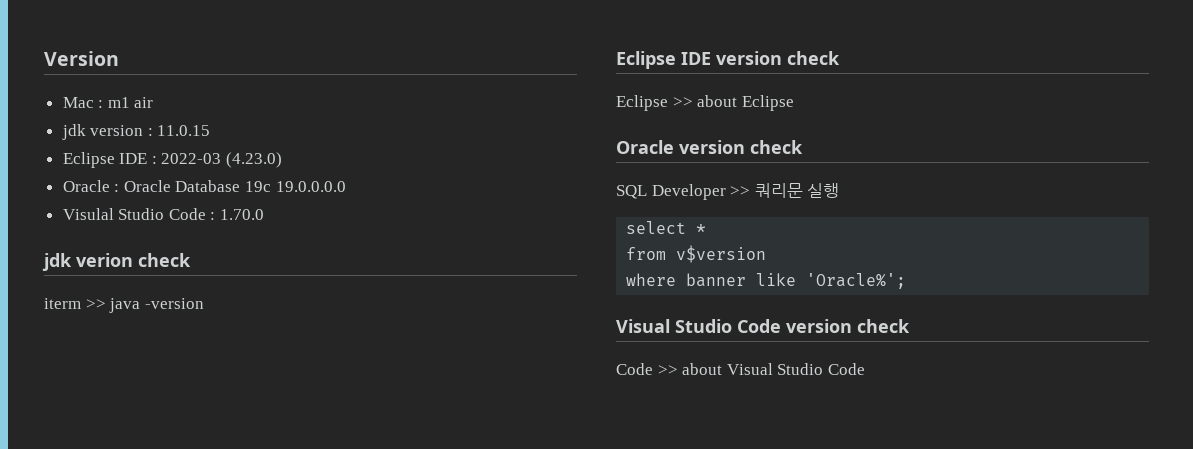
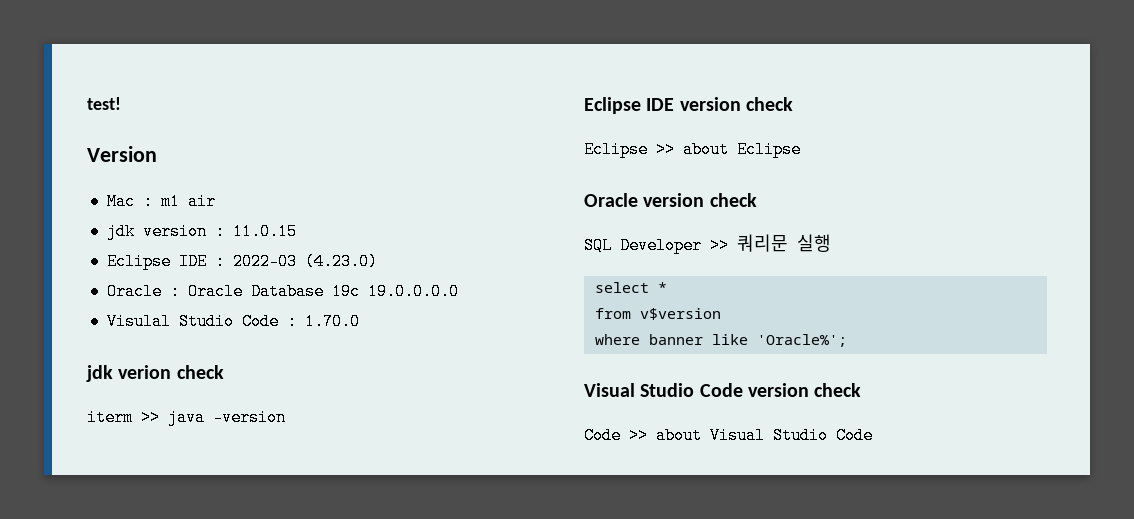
+ test!

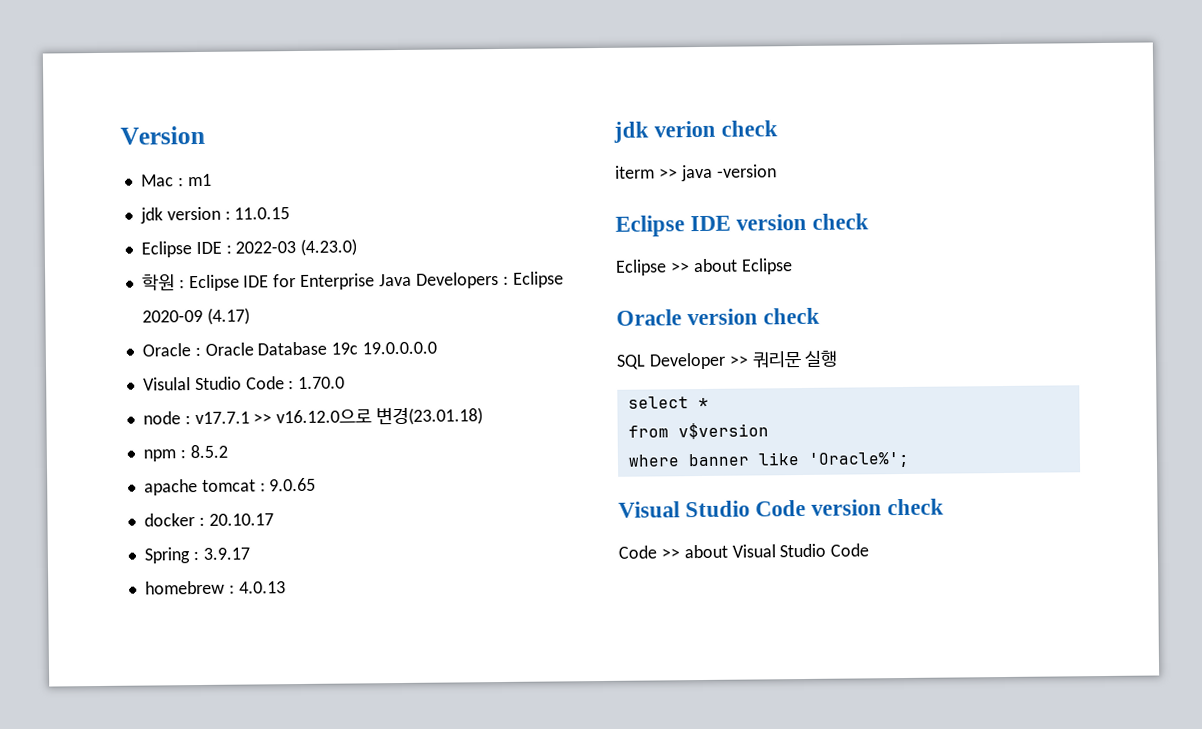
- test!
- Mac : m1 air
+ Mac : m1
+ 학원 : Eclipse IDE for Enterprise Java Developers : Eclipse 2020-09 (4.17)
+ node : v17.7.1 >> v16.12.0으로 변경(23.01.18)
+ npm : 8.5.2
+ apache tomcat : 9.0.65
+ docker : 20.10.17
+ Spring : 3.9.17
+ homebrew : 4.0.13

